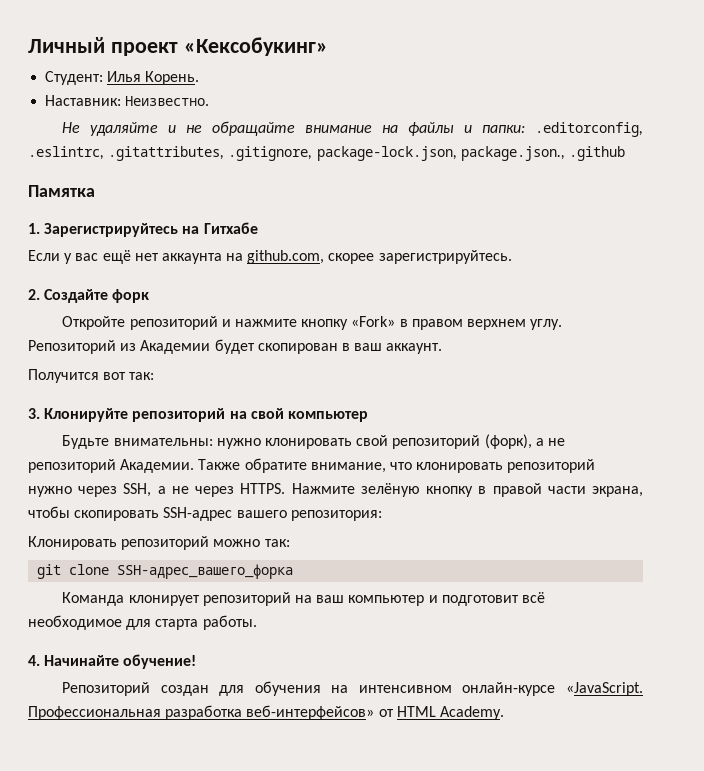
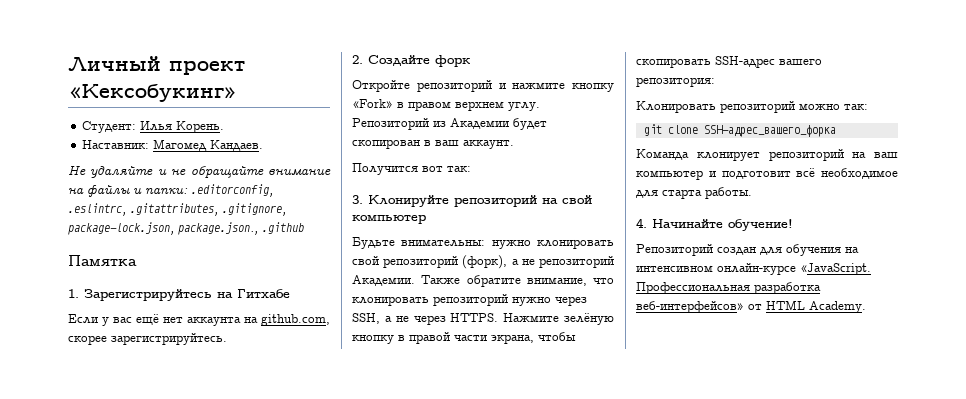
- Наставник: Неизвестно.
+ Наставник: Магомед Кандаев.

